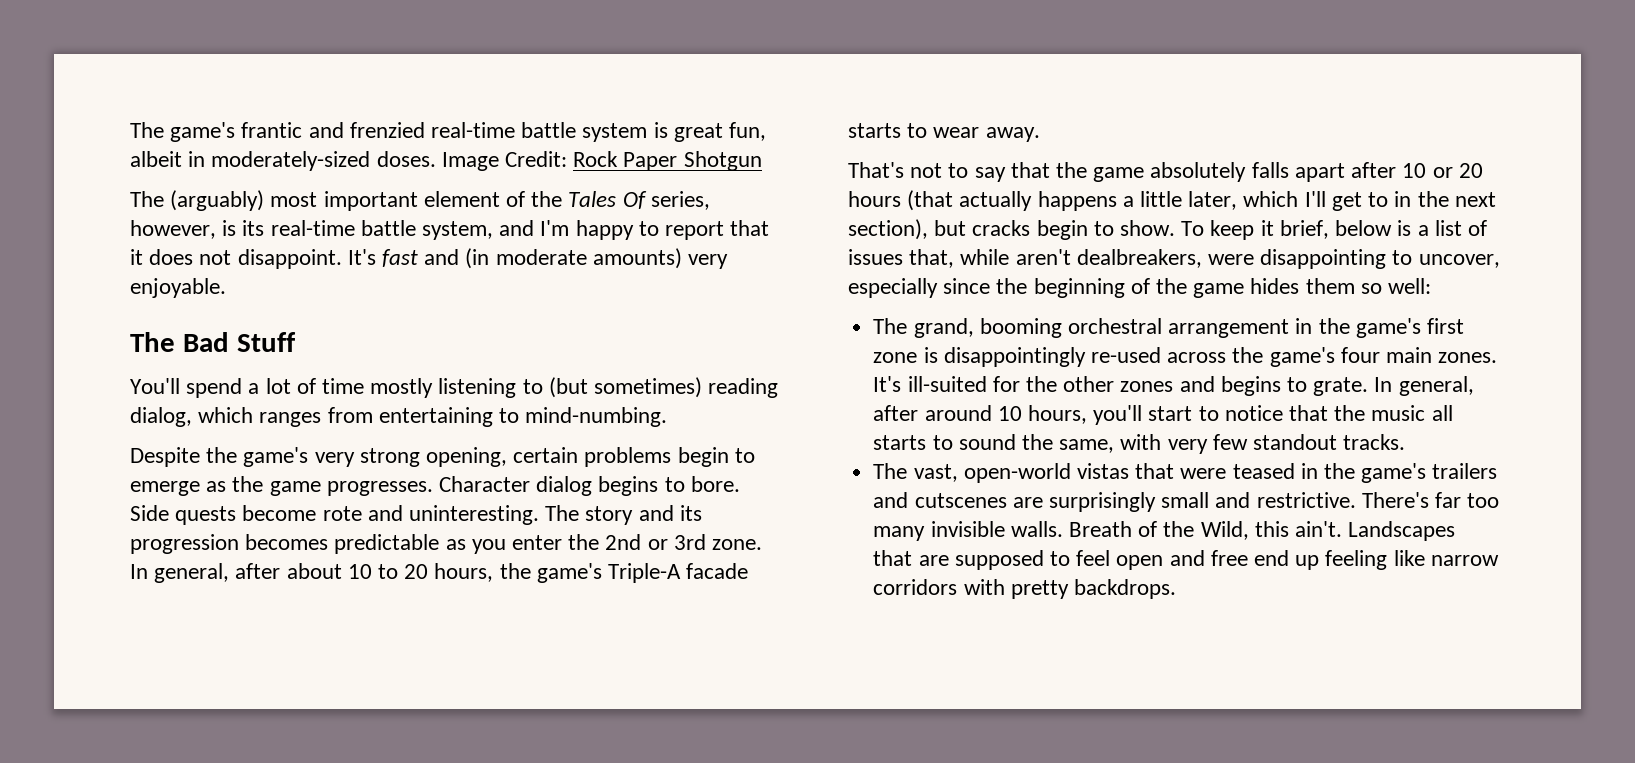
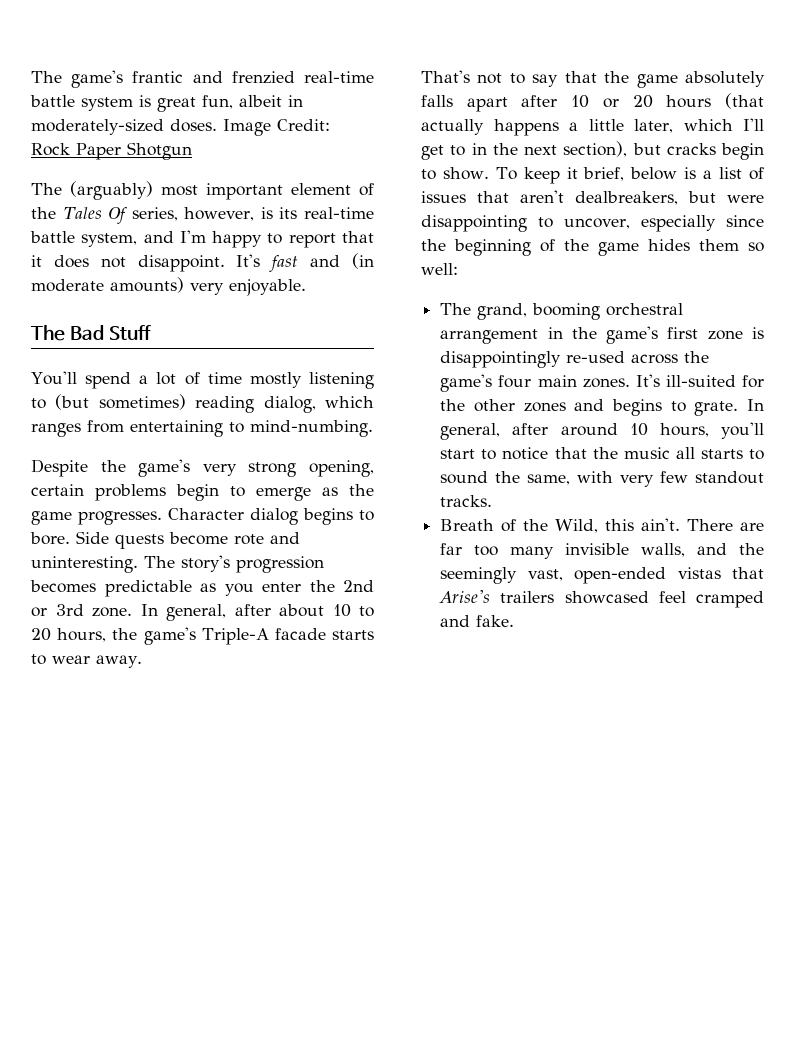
- The story and its progression becomes predictable as you enter the 2nd or 3rd zone.
+ The story's progression becomes predictable as you enter the 2nd or 3rd zone.
- To keep it brief, below is a list of issues that, while aren't dealbreakers, were disappointing to uncover, especially since the beginning of the game hides them so well:
+ To keep it brief, below is a list of issues that aren't dealbreakers, but were disappointing to uncover, especially since the beginning of the game hides them so well:
- The vast, open-world vistas that were teased in the game's trailers and cutscenes are surprisingly small and restrictive. There's far too many invisible walls.
- Landscapes that are supposed to feel open and free end up feeling like narrow corridors with pretty backdrops.
+ There are far too many invisible walls, and the seemingly vast, open-ended vistas that Arise's trailers showcased feel cramped and fake.

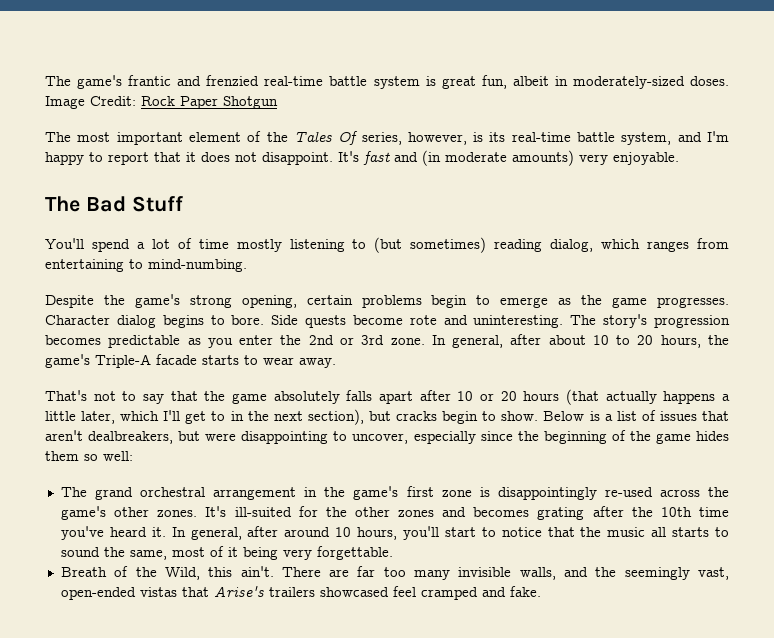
- The (arguably) most important element of the Tales Of series, however, is its real-time battle system, and I'm happy to report that it does not disappoint.
+ The most important element of the Tales Of series, however, is its real-time battle system, and I'm happy to report that it does not disappoint.
- Despite the game's very strong opening, certain problems begin to emerge as the game progresses.
+ Despite the game's strong opening, certain problems begin to emerge as the game progresses.
- To keep it brief, below is a list of issues that aren't dealbreakers, but were disappointing to uncover, especially since the beginning of the game hides them so well:
+ Below is a list of issues that aren't dealbreakers, but were disappointing to uncover, especially since the beginning of the game hides them so well:
- The grand, booming orchestral arrangement in the game's first zone is disappointingly re-used across the game's four main zones.
+ The grand orchestral arrangement in the game's first zone is disappointingly re-used across the game's other zones.
- It's ill-suited for the other zones and begins to grate.
+ It's ill-suited for the other zones and becomes grating after the 10th time you've heard it.
- In general, after around 10 hours, you'll start to notice that the music all starts to sound the same, with very few standout tracks.
+ In general, after around 10 hours, you'll start to notice that the music all starts to sound the same, most of it being very forgettable.

